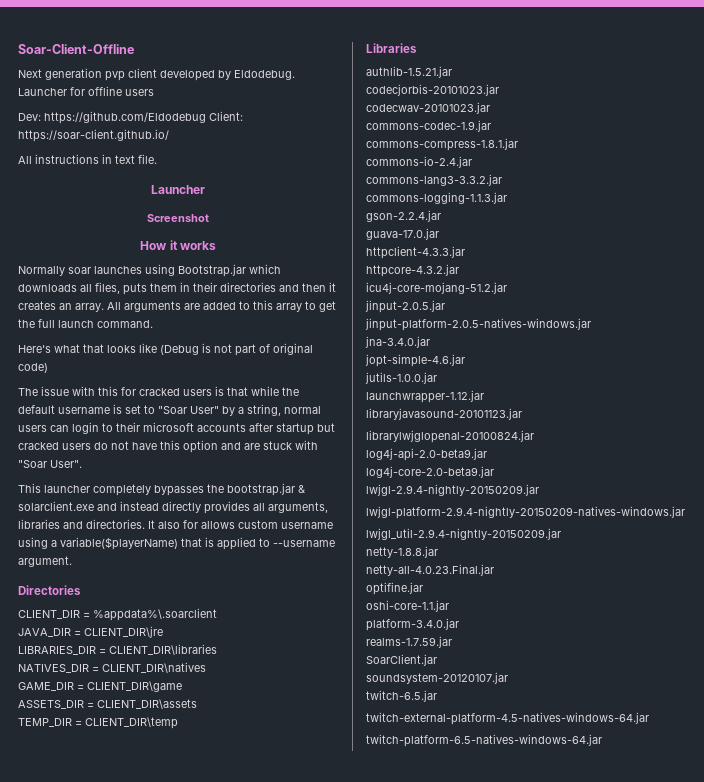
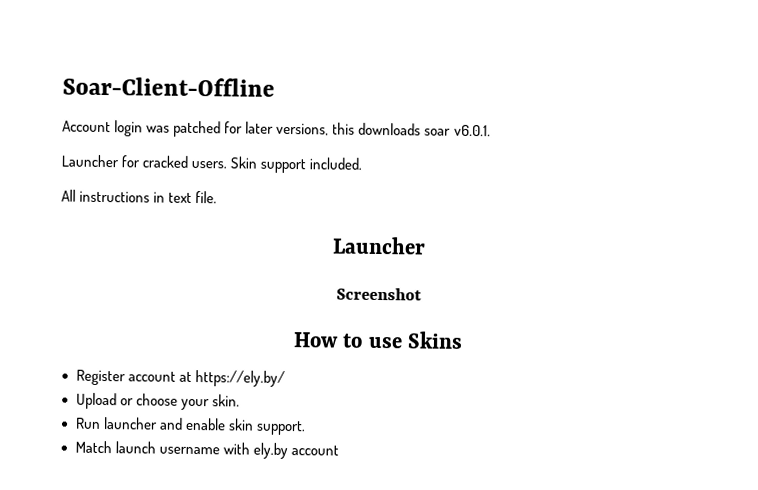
- Next generation pvp client developed by Eldodebug. Launcher for offline users
- Dev: https://github.com/Eldodebug Client: https://soar-client.github.io/
+ Account login was patched for later versions, this downloads soar v6.0.1.
+ Launcher for cracked users. Skin support included.
- How it works
- Normally soar launches using Bootstrap.jar which downloads all files, puts them in their directories and then it creates an array. All arguments are added to this array to get the full launch command.
- Here's what that looks like (Debug is not part of original code)
- The issue with this for cracked users is that while the default username is set to "Soar User" by a string, normal users can login to their microsoft accounts after startup but cracked users do not have this option and are stuck with "Soar User".
- This launcher completely bypasses the bootstrap.jar & solarclient.exe and instead directly provides all arguments, libraries and directories. It also for allows custom username using a variable($playerName) that is applied to --username argument.
- Directories
- CLIENT_DIR = %appdata%\.soarclient
- JAVA_DIR = CLIENT_DIR\jre
- LIBRARIES_DIR = CLIENT_DIR\libraries
- NATIVES_DIR = CLIENT_DIR\natives
- GAME_DIR = CLIENT_DIR\game
- ASSETS_DIR = CLIENT_DIR\assets
- TEMP_DIR = CLIENT_DIR\temp
- Libraries
- authlib-1.5.21.jar
- codecjorbis-20101023.jar
- codecwav-20101023.jar
- commons-codec-1.9.jar
- commons-compress-1.8.1.jar
- commons-io-2.4.jar
- commons-lang3-3.3.2.jar
- commons-logging-1.1.3.jar
- gson-2.2.4.jar
- guava-17.0.jar
- httpclient-4.3.3.jar
- httpcore-4.3.2.jar
- icu4j-core-mojang-51.2.jar
- jinput-2.0.5.jar
- jinput-platform-2.0.5-natives-windows.jar
- jna-3.4.0.jar
- jopt-simple-4.6.jar
- jutils-1.0.0.jar
- launchwrapper-1.12.jar
- libraryjavasound-20101123.jar
- librarylwjglopenal-20100824.jar
- log4j-api-2.0-beta9.jar
- log4j-core-2.0-beta9.jar
- lwjgl-2.9.4-nightly-20150209.jar
- lwjgl-platform-2.9.4-nightly-20150209-natives-windows.jar
- lwjgl_util-2.9.4-nightly-20150209.jar
- netty-1.8.8.jar
- netty-all-4.0.23.Final.jar
- optifine.jar
- oshi-core-1.1.jar
- platform-3.4.0.jar
- realms-1.7.59.jar
- SoarClient.jar
- soundsystem-20120107.jar
- twitch-6.5.jar
- twitch-external-platform-4.5-natives-windows-64.jar
- twitch-platform-6.5-natives-windows-64.jar
+ How to use Skins
+ Register account at https://ely.by/
+ Upload or choose your skin.
+ Run launcher and enable skin support.
+ Match launch username with ely.by account

